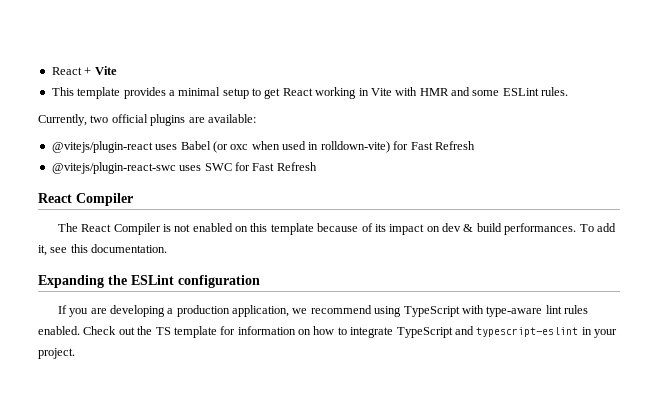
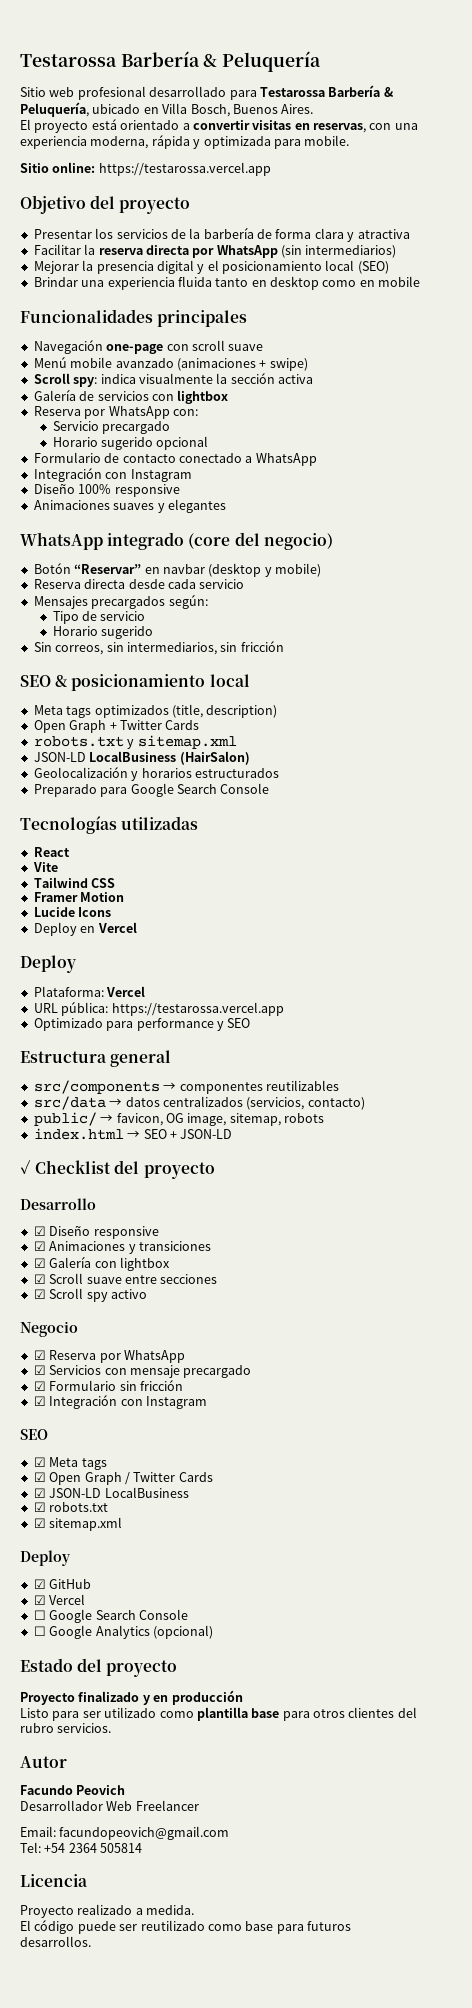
- React + Vite
+ Testarossa Barbería & Peluquería
+ Sitio web profesional desarrollado para Testarossa Barbería & Peluquería, ubicado en Villa Bosch, Buenos Aires.
+ El proyecto está orientado a convertir visitas en reservas, con una experiencia moderna, rápida y optimizada para mobile.
+ Sitio online: https://testarossa.vercel.app
+ Objetivo del proyecto
+ Presentar los servicios de la barbería de forma clara y atractiva
+ Facilitar la reserva directa por WhatsApp (sin intermediarios)
+ Mejorar la presencia digital y el posicionamiento local (SEO)
+ Brindar una experiencia fluida tanto en desktop como en mobile
+ Funcionalidades principales
+ Navegación one-page con scroll suave
+ Menú mobile avanzado (animaciones + swipe)
+ Scroll spy: indica visualmente la sección activa
+ Galería de servicios con lightbox
+ Reserva por WhatsApp con:
+ Servicio precargado
+ Horario sugerido opcional
+ Formulario de contacto conectado a WhatsApp
+ Integración con Instagram
+ Diseño 100% responsive
+ Animaciones suaves y elegantes
+ WhatsApp integrado (core del negocio)
+ Botón “Reservar” en navbar (desktop y mobile)
+ Reserva directa desde cada servicio
+ Mensajes precargados según:
+ Tipo de servicio
+ Horario sugerido
+ Sin correos, sin intermediarios, sin fricción
+ SEO & posicionamiento local
+ Meta tags optimizados (title, description)
+ Open Graph + Twitter Cards
+ robots.txt y sitemap.xml
+ JSON-LD LocalBusiness (HairSalon)
+ Geolocalización y horarios estructurados
+ Preparado para Google Search Console
+ Tecnologías utilizadas
+ React
+ Vite
- This template provides a minimal setup to get React working in Vite with HMR and some ESLint rules.
- Currently, two official plugins are available:
- @vitejs/plugin-react uses Babel (or oxc when used in rolldown-vite) for Fast Refresh
- @vitejs/plugin-react-swc uses SWC for Fast Refresh
- React Compiler
- The React Compiler is not enabled on this template because of its impact on dev & build performances. To add it, see this documentation.
- Expanding the ESLint configuration
- If you are developing a production application, we recommend using TypeScript with type-aware lint rules enabled. Check out the TS template for information on how to integrate TypeScript and typescript-eslint in your project.
+ Tailwind CSS
+ Framer Motion
+ Lucide Icons
+ Deploy en Vercel
+ Deploy
+ Plataforma: Vercel
+ URL pública: https://testarossa.vercel.app
+ Optimizado para performance y SEO
+ Estructura general
+ src/components → componentes reutilizables
+ src/data → datos centralizados (servicios, contacto)
+ public/ → favicon, OG image, sitemap, robots
+ index.html → SEO + JSON-LD
+ ✓ Checklist del proyecto
+ Desarrollo
+ ☑ Diseño responsive
+ ☑ Animaciones y transiciones
+ ☑ Galería con lightbox
+ ☑ Scroll suave entre secciones
+ ☑ Scroll spy activo
+ Negocio
+ ☑ Reserva por WhatsApp
+ ☑ Servicios con mensaje precargado
+ ☑ Formulario sin fricción
+ ☑ Integración con Instagram
+ SEO
+ ☑ Meta tags
+ ☑ Open Graph / Twitter Cards
+ ☑ JSON-LD LocalBusiness
+ ☑ robots.txt
+ ☑ sitemap.xml
+ Deploy
+ ☑ GitHub
+ ☑ Vercel
+ ☐ Google Search Console
+ ☐ Google Analytics (opcional)
+ Estado del proyecto
+ Proyecto finalizado y en producción
+ Listo para ser utilizado como plantilla base para otros clientes del rubro servicios.
+ Autor
+ Facundo Peovich
+ Desarrollador Web Freelancer
+ Email: facundopeovich@gmail.com
+ Tel: +54 2364 505814
+ Licencia
+ Proyecto realizado a medida.
+ El código puede ser reutilizado como base para futuros desarrollos.

